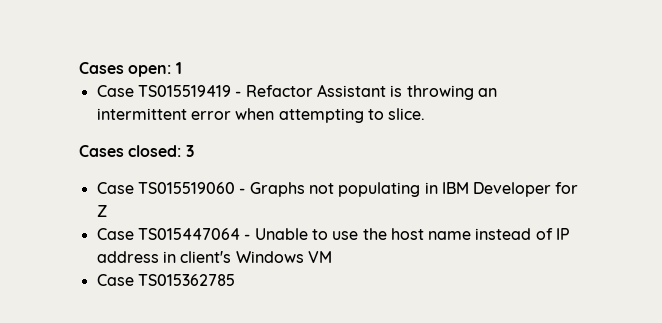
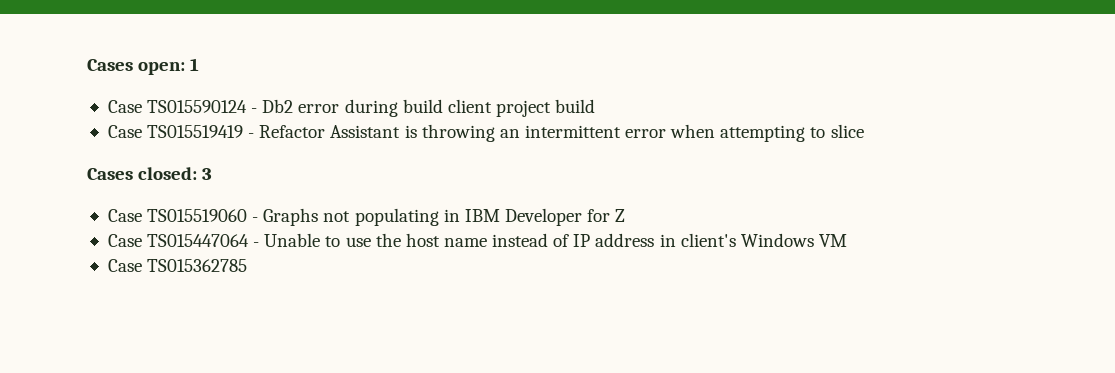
+ Case TS015590124 - Db2 error during build client project build
- Case TS015519419 - Refactor Assistant is throwing an intermittent error when attempting to slice.
+ Case TS015519419 - Refactor Assistant is throwing an intermittent error when attempting to slice

